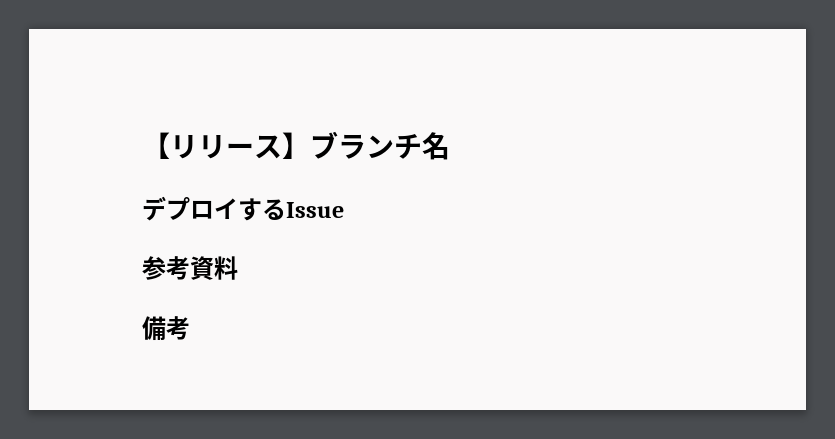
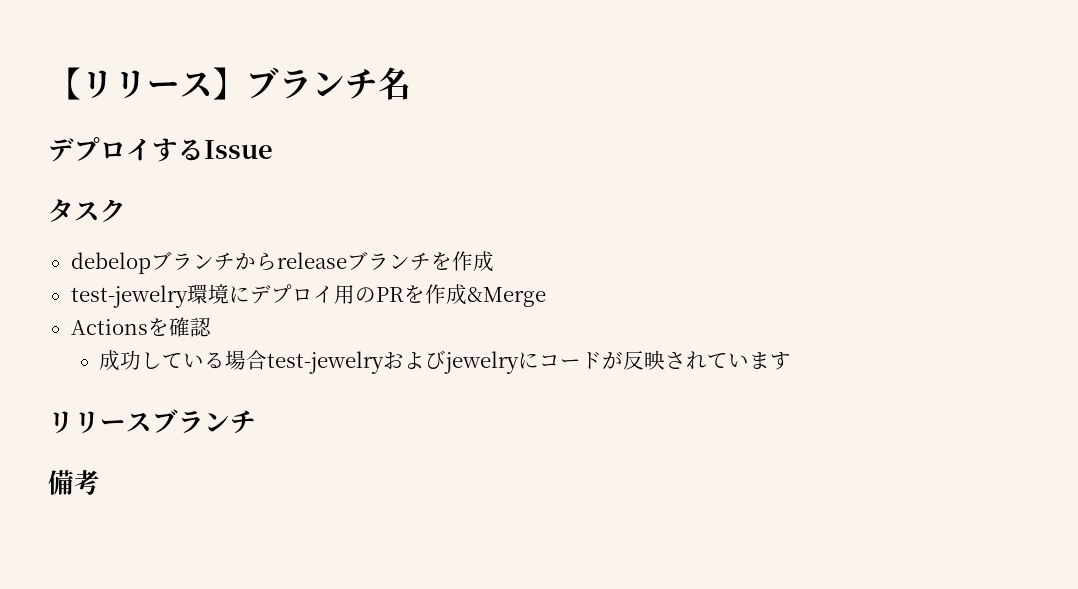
- 参考資料
+ タスク
+ debelopブランチからreleaseブランチを作成
+ test-jewelry環境にデプロイ用のPRを作成&Merge
+ Actionsを確認
+ 成功している場合test-jewelryおよびjewelryにコードが反映されています
+ リリースブランチ

